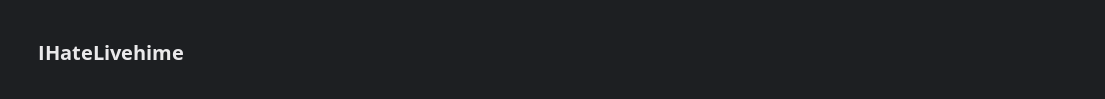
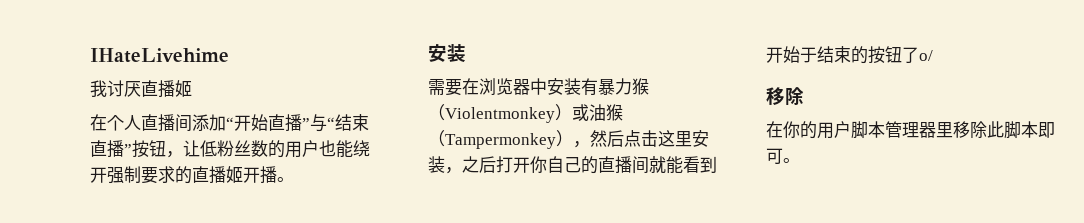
+ 我讨厌直播姬
+ 在个人直播间添加“开始直播”与“结束直播”按钮，让低粉丝数的用户也能绕开强制要求的直播姬开播。
+ 安装
+ 需要在浏览器中安装有暴力猴（Violentmonkey）或油猴（Tampermonkey），然后点击这里安装，之后打开你自己的直播间就能看到开始于结束的按钮了o/
+ 移除
+ 在你的用户脚本管理器里移除此脚本即可。

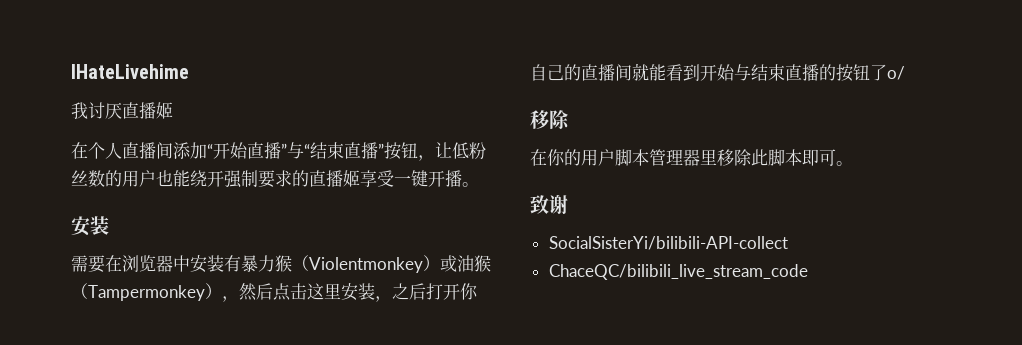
- 在个人直播间添加“开始直播”与“结束直播”按钮，让低粉丝数的用户也能绕开强制要求的直播姬开播。
+ 在个人直播间添加“开始直播”与“结束直播”按钮，让低粉丝数的用户也能绕开强制要求的直播姬享受一键开播。
- 需要在浏览器中安装有暴力猴（Violentmonkey）或油猴（Tampermonkey），然后点击这里安装，之后打开你自己的直播间就能看到开始于结束的按钮了o/
+ 需要在浏览器中安装有暴力猴（Violentmonkey）或油猴（Tampermonkey），然后点击这里安装，之后打开你自己的直播间就能看到开始与结束直播的按钮了o/
+ 致谢
+ SocialSisterYi/bilibili-API-collect
+ ChaceQC/bilibili_live_stream_code

